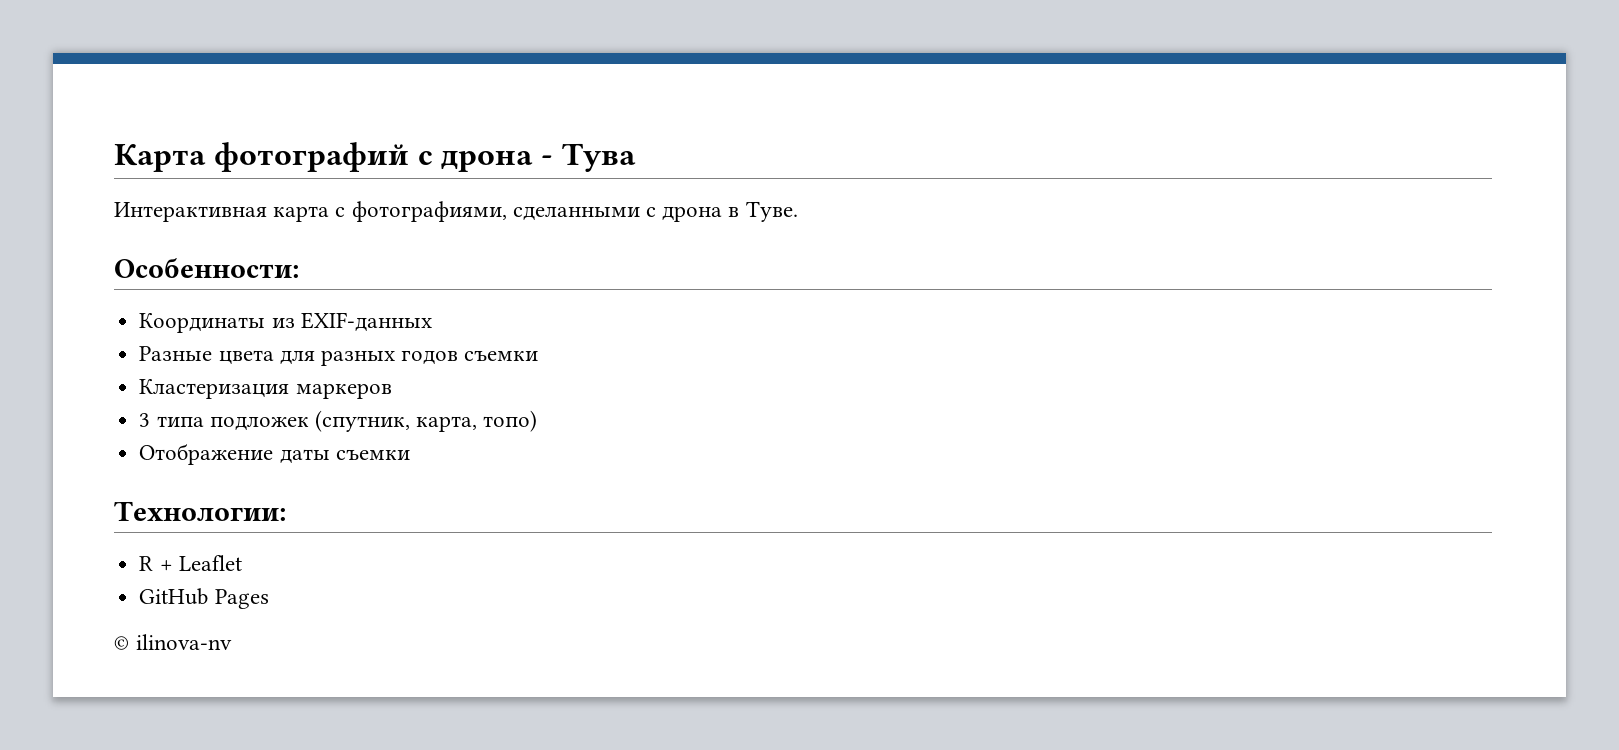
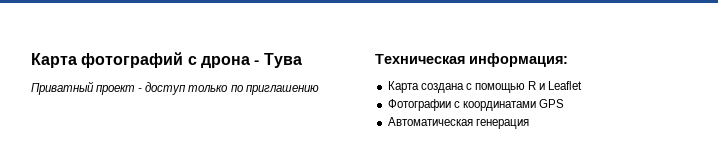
- Интерактивная карта с фотографиями, сделанными с дрона в Туве.
- Особенности:
- Координаты из EXIF-данных
- Разные цвета для разных годов съемки
- Кластеризация маркеров
- 3 типа подложек (спутник, карта, топо)
- Отображение даты съемки
- Технологии:
- R + Leaflet
- GitHub Pages
- © ilinova-nv
+ Приватный проект - доступ только по приглашению
+ Техническая информация:
+ Карта создана с помощью R и Leaflet
+ Фотографии с координатами GPS
+ Автоматическая генерация

